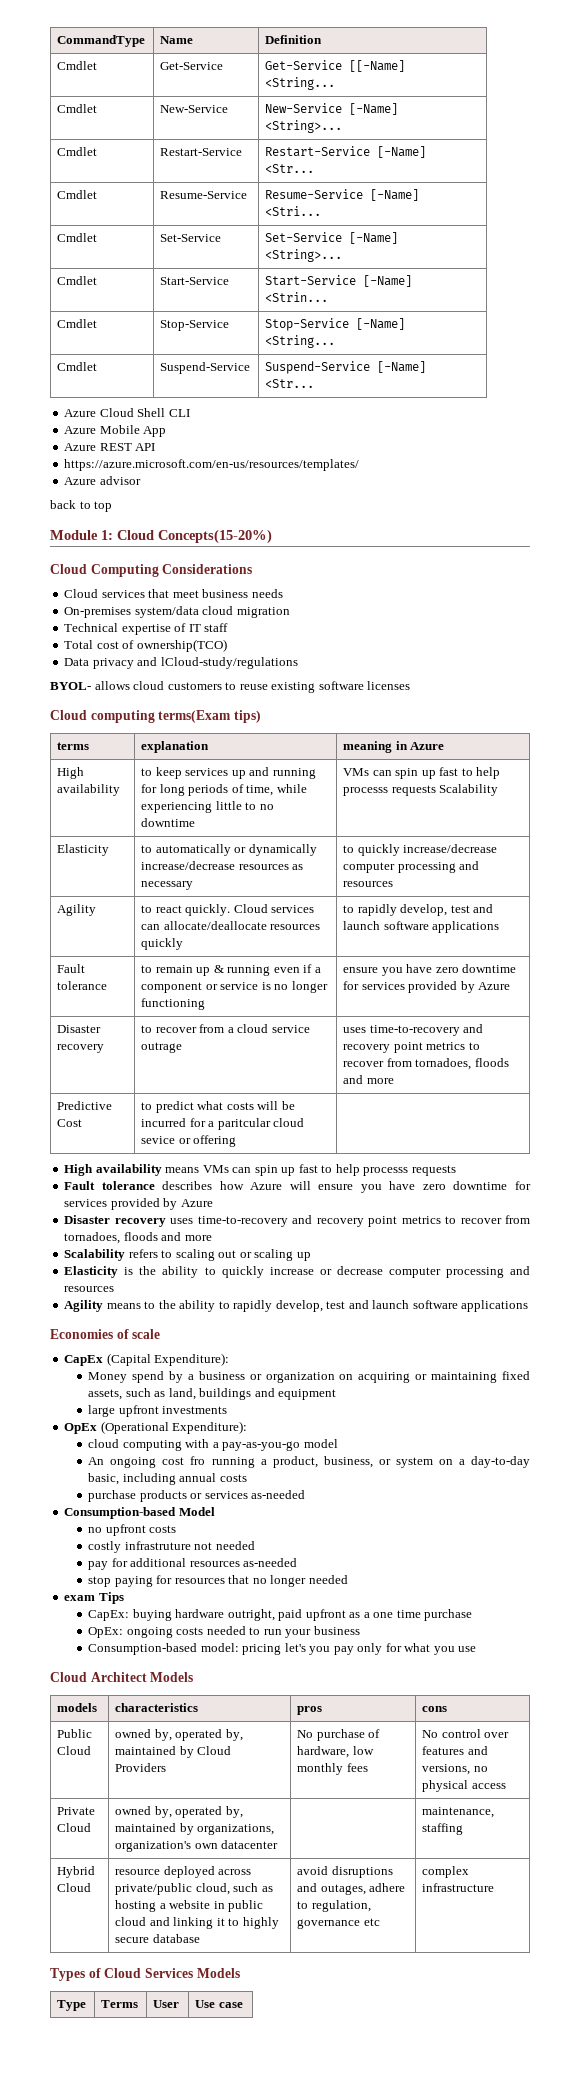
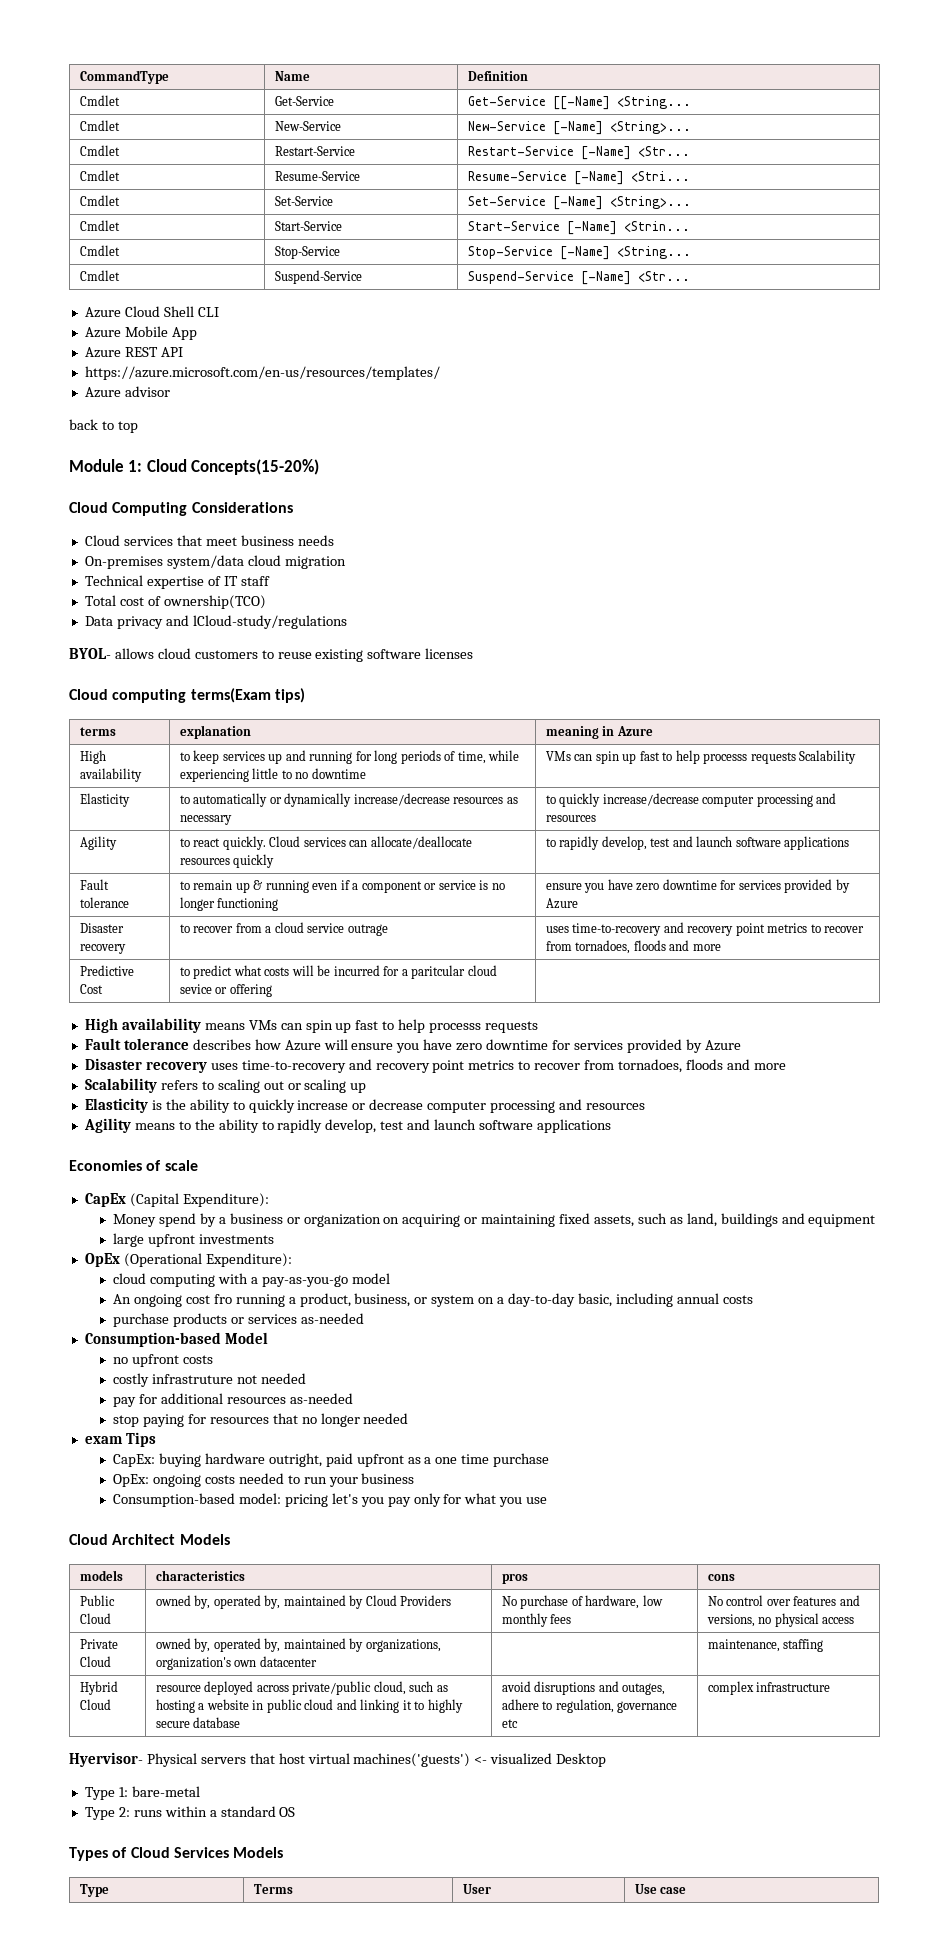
+ Hyervisor- Physical servers that host virtual machines('guests') <- visualized Desktop
+ Type 1: bare-metal
+ Type 2: runs within a standard OS

